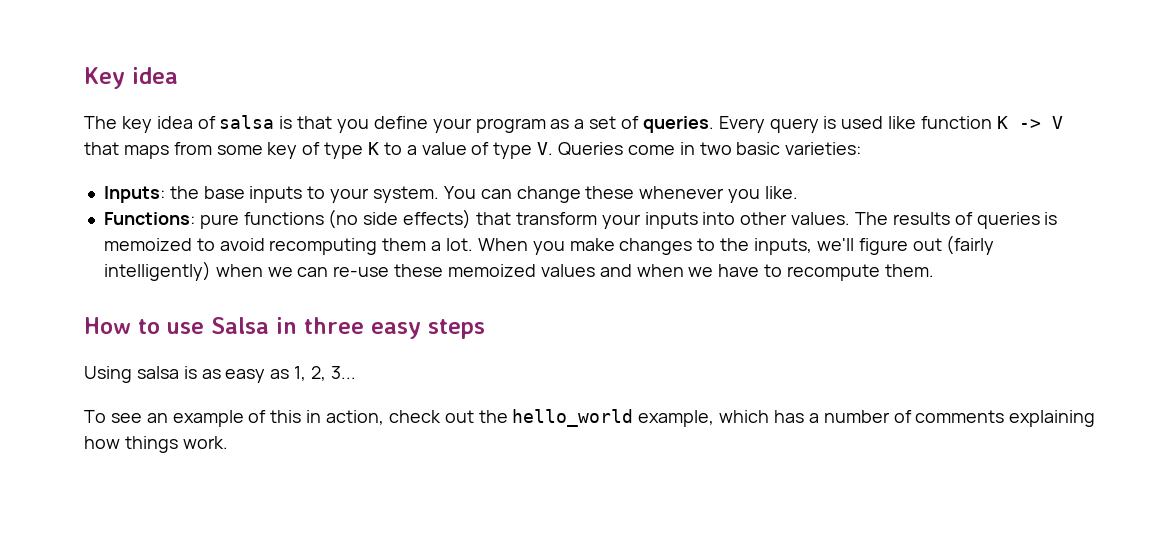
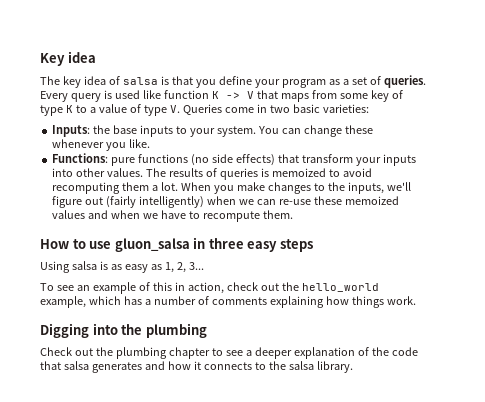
- How to use Salsa in three easy steps
+ How to use gluon_salsa in three easy steps
+ Digging into the plumbing
+ Check out the plumbing chapter to see a deeper explanation of the code that salsa generates and how it connects to the salsa library.

